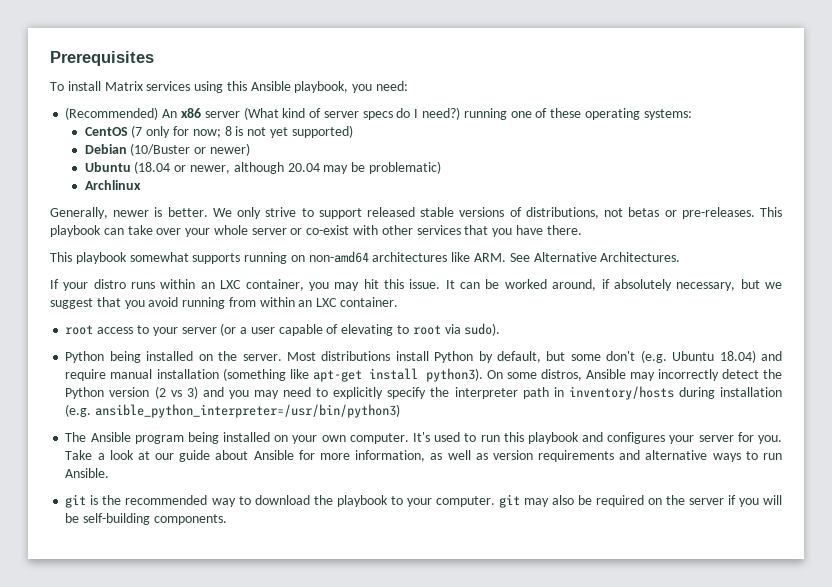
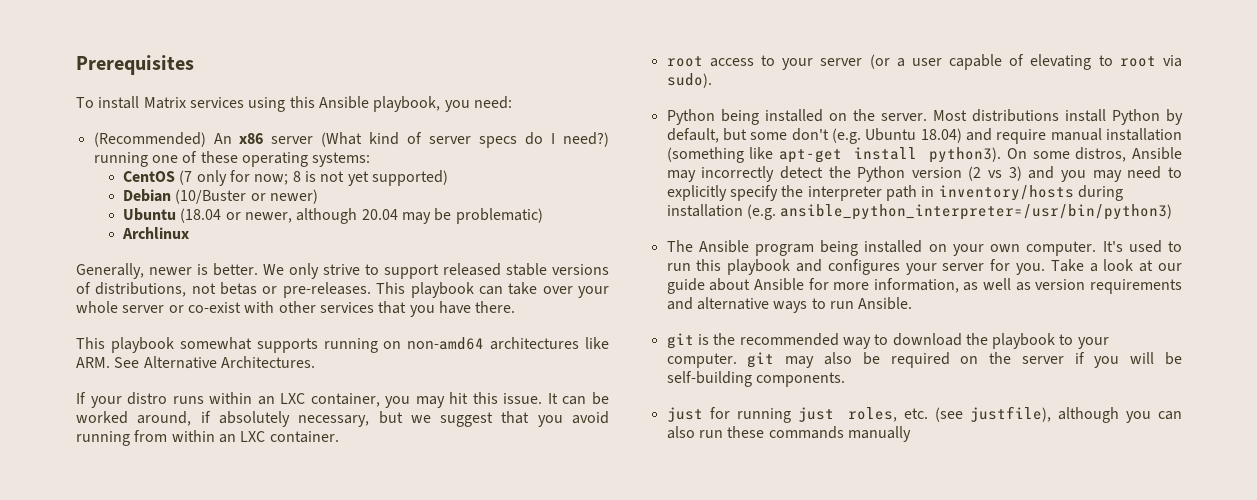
+ just for running just roles, etc. (see justfile), although you can also run these commands manually

